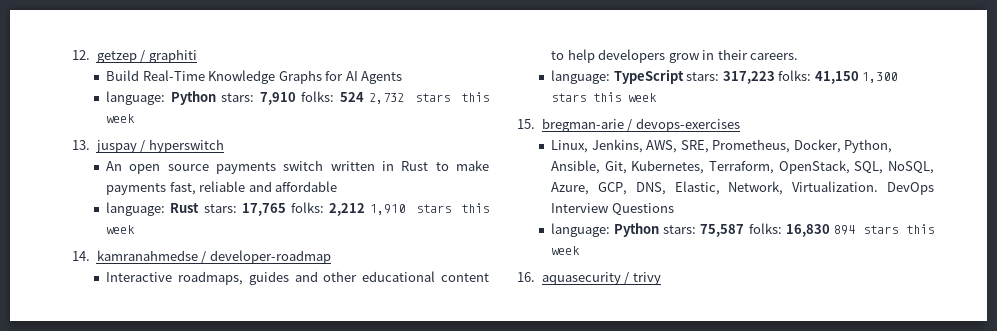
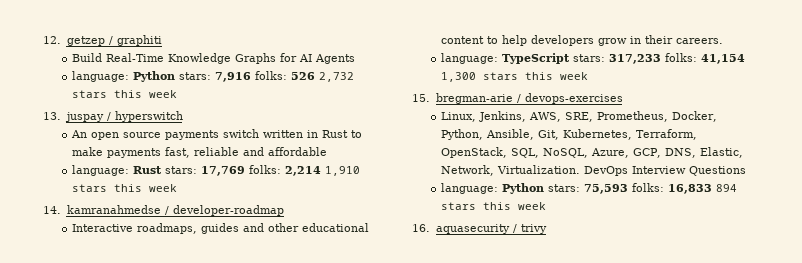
- language: Python stars: 7,910 folks: 524 2,732 stars this week
+ language: Python stars: 7,916 folks: 526 2,732 stars this week
- language: Rust stars: 17,765 folks: 2,212 1,910 stars this week
+ language: Rust stars: 17,769 folks: 2,214 1,910 stars this week
- language: TypeScript stars: 317,223 folks: 41,150 1,300 stars this week
+ language: TypeScript stars: 317,233 folks: 41,154 1,300 stars this week
- language: Python stars: 75,587 folks: 16,830 894 stars this week
+ language: Python stars: 75,593 folks: 16,833 894 stars this week

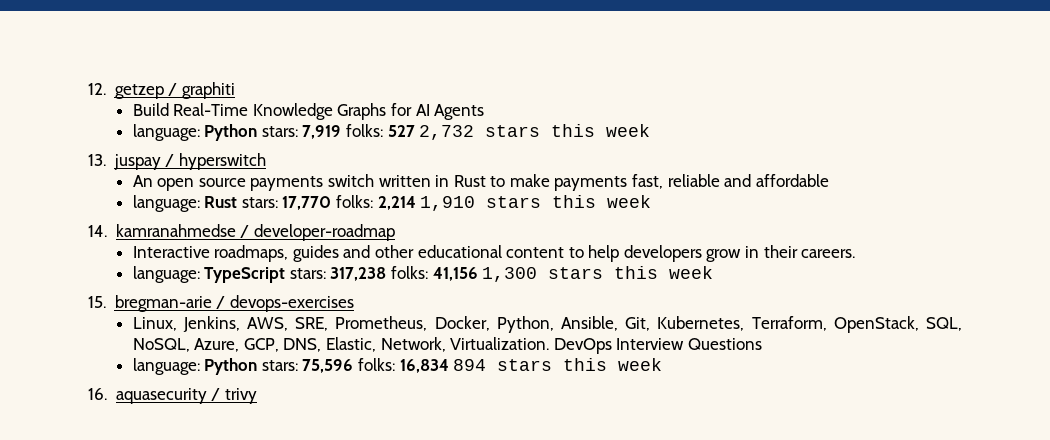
- language: Python stars: 7,916 folks: 526 2,732 stars this week
+ language: Python stars: 7,919 folks: 527 2,732 stars this week
- language: Rust stars: 17,769 folks: 2,214 1,910 stars this week
+ language: Rust stars: 17,770 folks: 2,214 1,910 stars this week
- language: TypeScript stars: 317,233 folks: 41,154 1,300 stars this week
+ language: TypeScript stars: 317,238 folks: 41,156 1,300 stars this week
- language: Python stars: 75,593 folks: 16,833 894 stars this week
+ language: Python stars: 75,596 folks: 16,834 894 stars this week

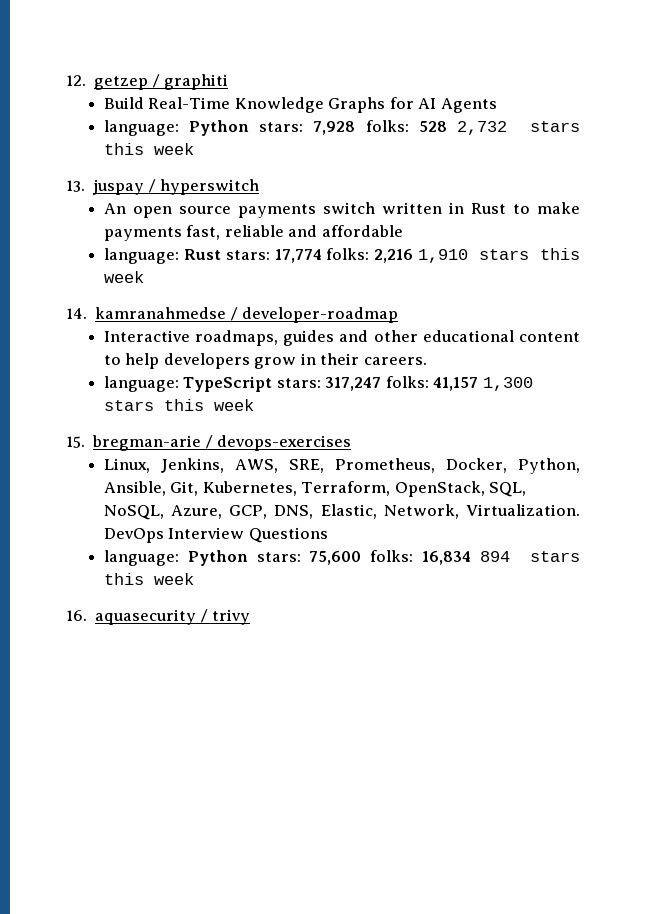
- language: Python stars: 7,919 folks: 527 2,732 stars this week
+ language: Python stars: 7,928 folks: 528 2,732 stars this week
- language: Rust stars: 17,770 folks: 2,214 1,910 stars this week
+ language: Rust stars: 17,774 folks: 2,216 1,910 stars this week
- language: TypeScript stars: 317,238 folks: 41,156 1,300 stars this week
+ language: TypeScript stars: 317,247 folks: 41,157 1,300 stars this week
- language: Python stars: 75,596 folks: 16,834 894 stars this week
+ language: Python stars: 75,600 folks: 16,834 894 stars this week

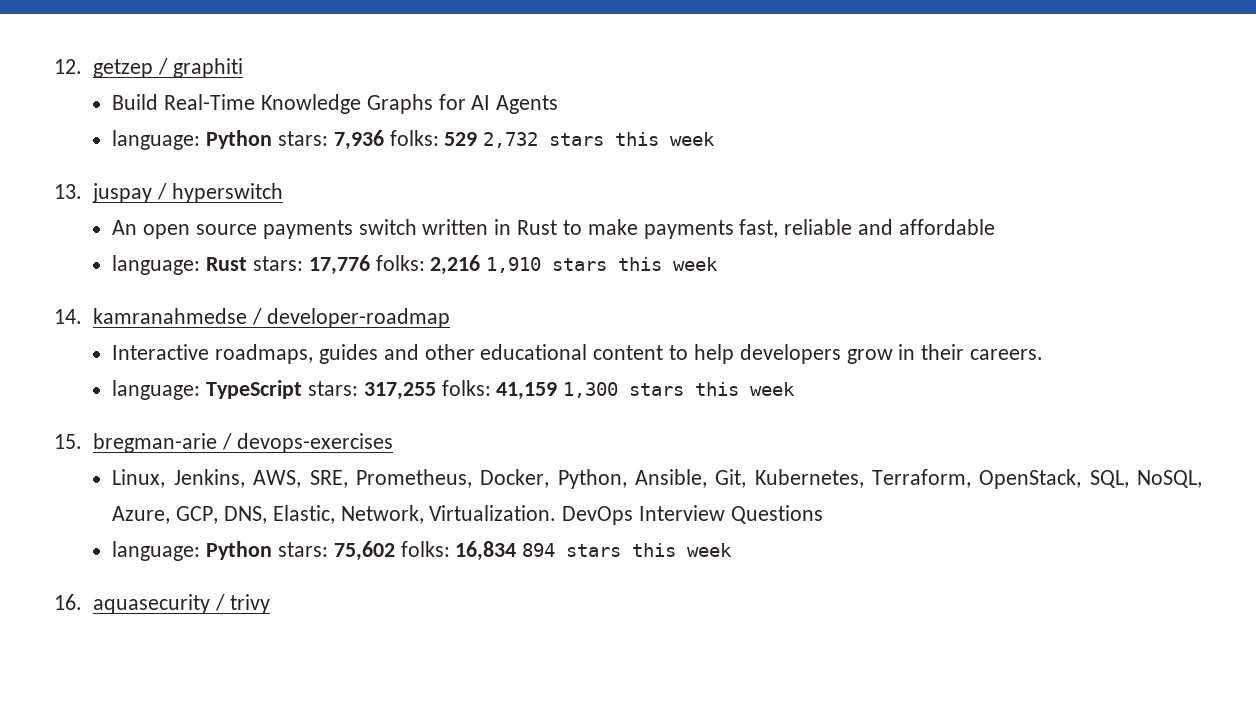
- language: Python stars: 7,928 folks: 528 2,732 stars this week
+ language: Python stars: 7,936 folks: 529 2,732 stars this week
- language: Rust stars: 17,774 folks: 2,216 1,910 stars this week
+ language: Rust stars: 17,776 folks: 2,216 1,910 stars this week
- language: TypeScript stars: 317,247 folks: 41,157 1,300 stars this week
+ language: TypeScript stars: 317,255 folks: 41,159 1,300 stars this week
- language: Python stars: 75,600 folks: 16,834 894 stars this week
+ language: Python stars: 75,602 folks: 16,834 894 stars this week

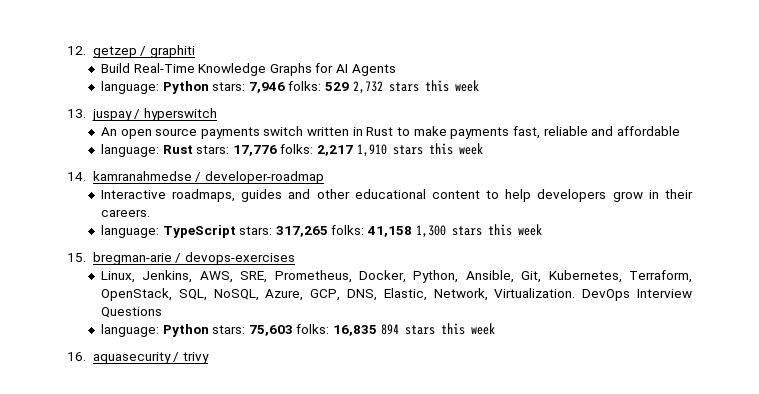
- language: Python stars: 7,936 folks: 529 2,732 stars this week
+ language: Python stars: 7,946 folks: 529 2,732 stars this week
- language: Rust stars: 17,776 folks: 2,216 1,910 stars this week
+ language: Rust stars: 17,776 folks: 2,217 1,910 stars this week
- language: TypeScript stars: 317,255 folks: 41,159 1,300 stars this week
+ language: TypeScript stars: 317,265 folks: 41,158 1,300 stars this week
- language: Python stars: 75,602 folks: 16,834 894 stars this week
+ language: Python stars: 75,603 folks: 16,835 894 stars this week

